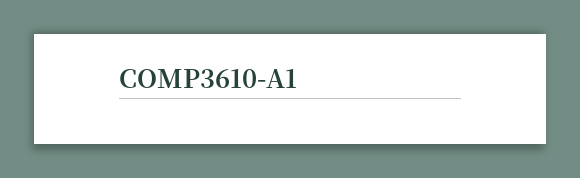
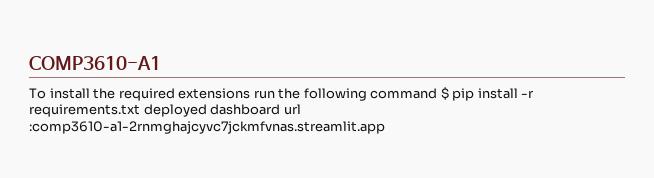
+ To install the required extensions run the following command $ pip install -r requirements.txt deployed dashboard url :comp3610-a1-2rnmghajcyvc7jckmfvnas.streamlit.app

